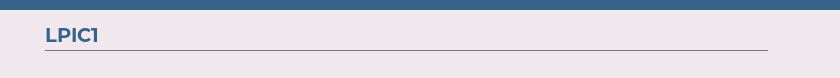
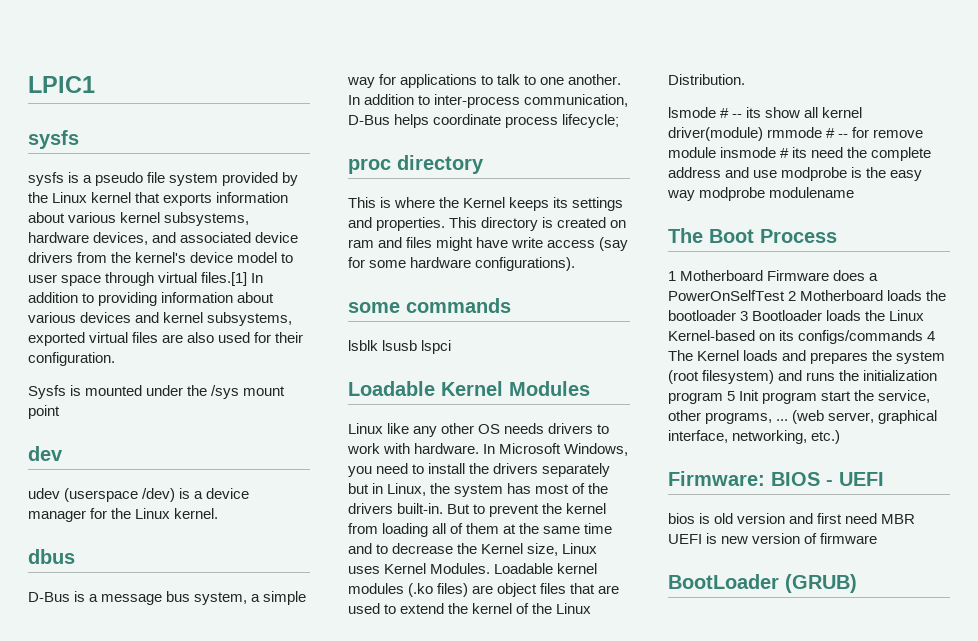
  LPIC1
+ sysfs
+ sysfs is a pseudo file system provided by the Linux kernel that exports information about various kernel subsystems, hardware devices, and associated device drivers from the kernel's device model to user space through virtual files.[1] In addition to providing information about various devices and kernel subsystems, exported virtual files are also used for their configuration.
+ Sysfs is mounted under the /sys mount point
+ dev
+ udev (userspace /dev) is a device manager for the Linux kernel.
+ dbus
+ D-Bus is a message bus system, a simple way for applications to talk to one another. In addition to inter-process communication, D-Bus helps coordinate process lifecycle;
+ proc directory
+ This is where the Kernel keeps its settings and properties. This directory is created on ram and files might have write access (say for some hardware configurations).
+ some commands
+ lsblk lsusb lspci
+ Loadable Kernel Modules
+ Linux like any other OS needs drivers to work with hardware. In Microsoft Windows, you need to install the drivers separately but in Linux, the system has most of the drivers built-in. But to prevent the kernel from loading all of them at the same time and to decrease the Kernel size, Linux uses Kernel Modules. Loadable kernel modules (.ko files) are object files that are used to extend the kernel of the Linux Distribution.
+ lsmode # -- its show all kernel driver(module) rmmode # -- for remove module insmode # its need the complete address and use modprobe is the easy way modprobe modulename
+ The Boot Process
+ 1 Motherboard Firmware does a PowerOnSelfTest 2 Motherboard loads the bootloader 3 Bootloader loads the Linux Kernel-based on its configs/commands 4 The Kernel loads and prepares the system (root filesystem) and runs the initialization program 5 Init program start the service, other programs, ... (web server, graphical interface, networking, etc.)
+ Firmware: BIOS - UEFI
+ bios is old version and first need MBR UEFI is new version of firmware
+ BootLoader (GRUB)

